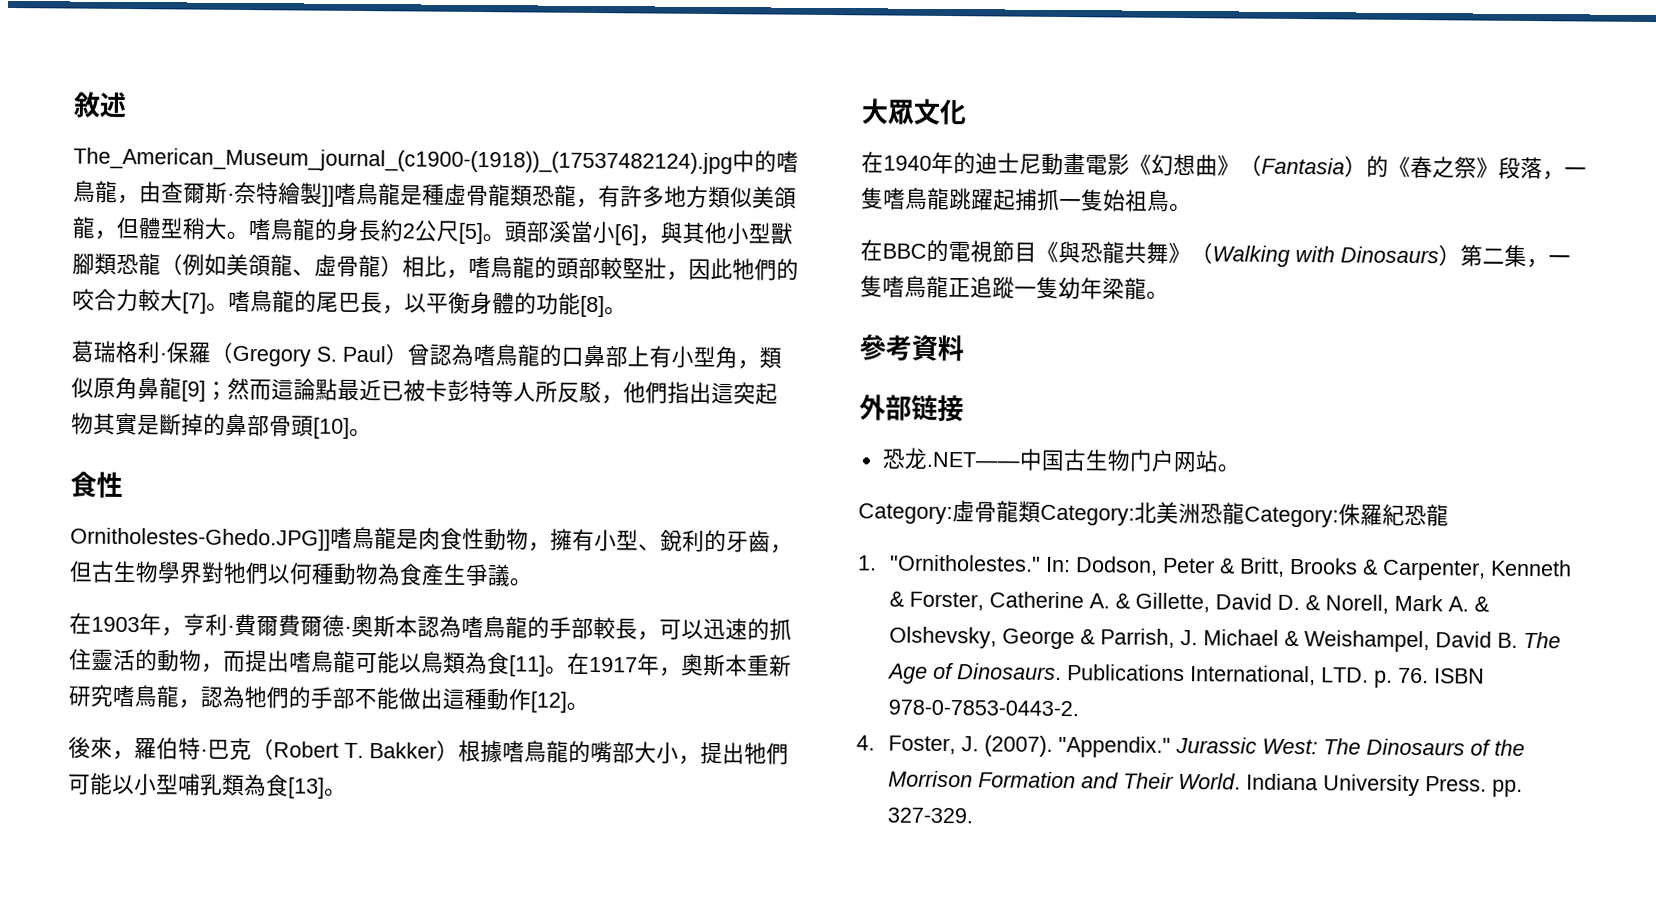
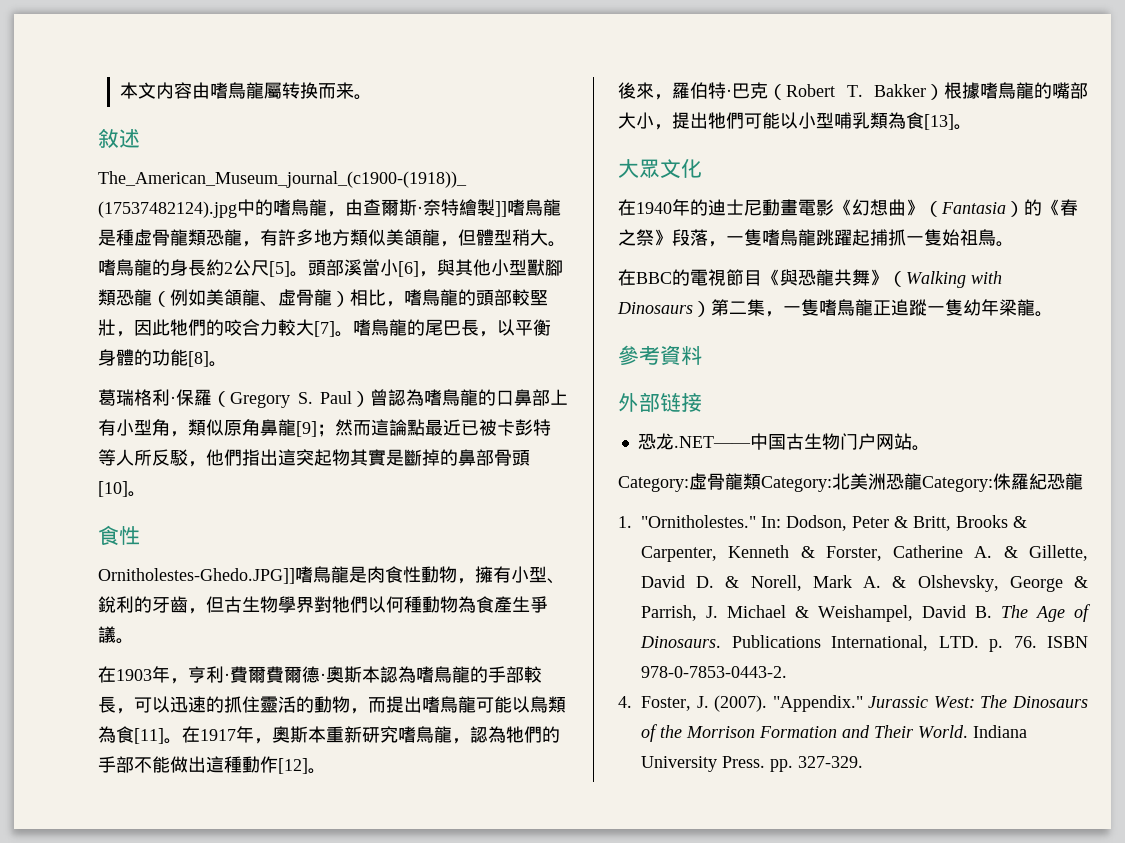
+ 本文内容由嗜鳥龍屬转换而来。

